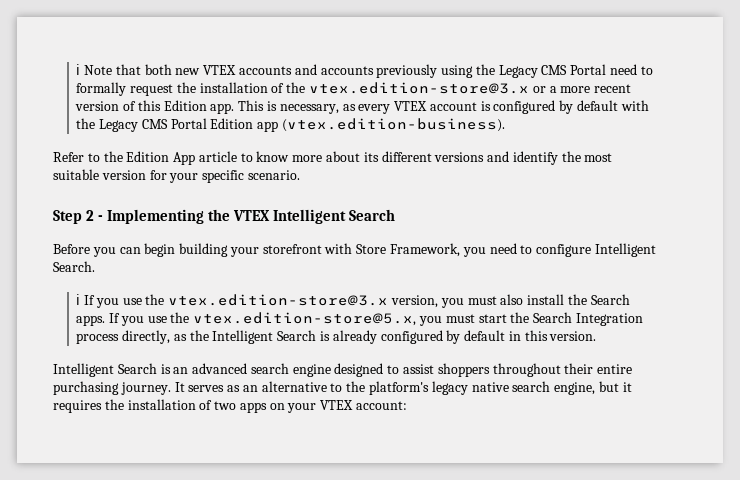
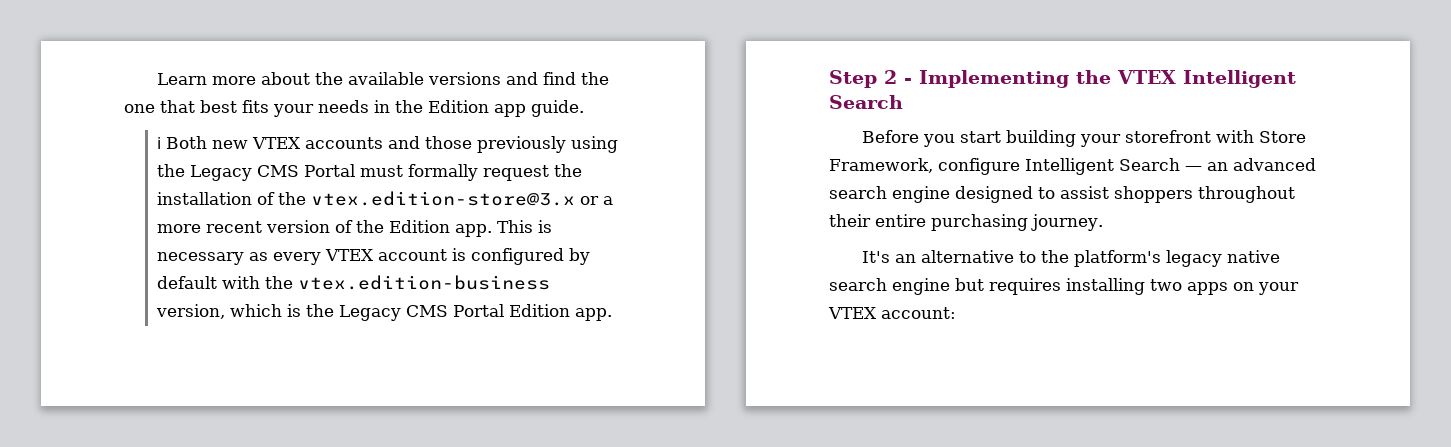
- ℹ Note that both new VTEX accounts and accounts previously using the Legacy CMS Portal need to formally request the installation of the vtex.edition-store@3.x or a more recent version of this Edition app.
+ Learn more about the available versions and find the one that best fits your needs in the Edition app guide.
+ ℹ Both new VTEX accounts and those previously using the Legacy CMS Portal must formally request the installation of the vtex.edition-store@3.x or a more recent version of the Edition app.
- This is necessary, as every VTEX account is configured by default with the Legacy CMS Portal Edition app (vtex.edition-business).
- Refer to the Edition App article to know more about its different versions and identify the most suitable version for your specific scenario.
+ This is necessary as every VTEX account is configured by default with the vtex.edition-business version, which is the Legacy CMS Portal Edition app.
- Before you can begin building your storefront with Store Framework, you need to configure Intelligent Search.
- ℹ If you use the vtex.edition-store@3.x version, you must also install the Search apps. If you use the vtex.edition-store@5.x, you must start the Search Integration process directly, as the Intelligent Search is already configured by default in this version.
- Intelligent Search is an advanced search engine designed to assist shoppers throughout their entire purchasing journey. It serves as an alternative to the platform's legacy native search engine, but it requires the installation of two apps on your VTEX account:
+ Before you start building your storefront with Store Framework, configure Intelligent Search — an advanced search engine designed to assist shoppers throughout their entire purchasing journey.
+ It's an alternative to the platform's legacy native search engine but requires installing two apps on your VTEX account:

